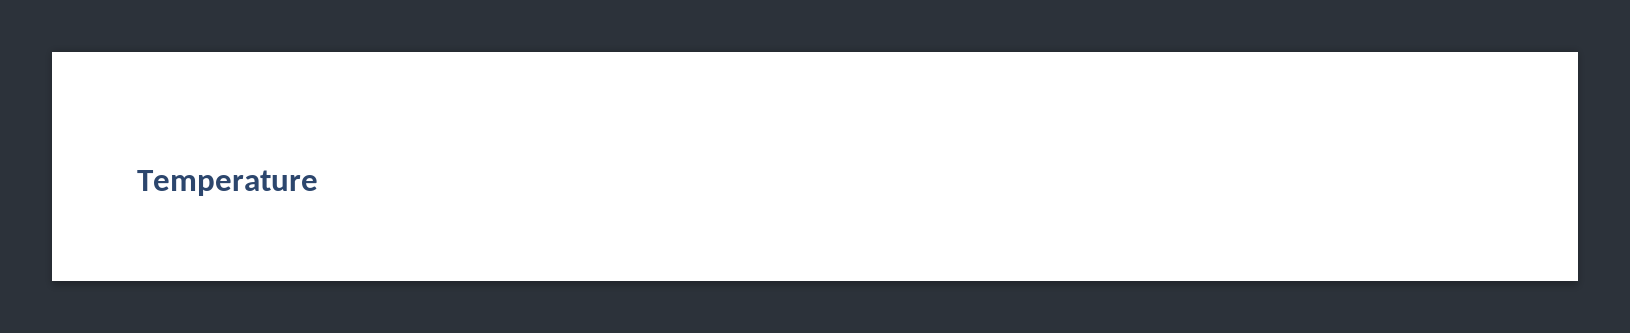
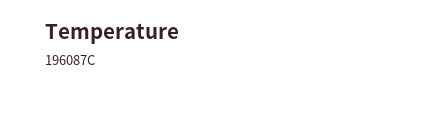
+ 196087C

